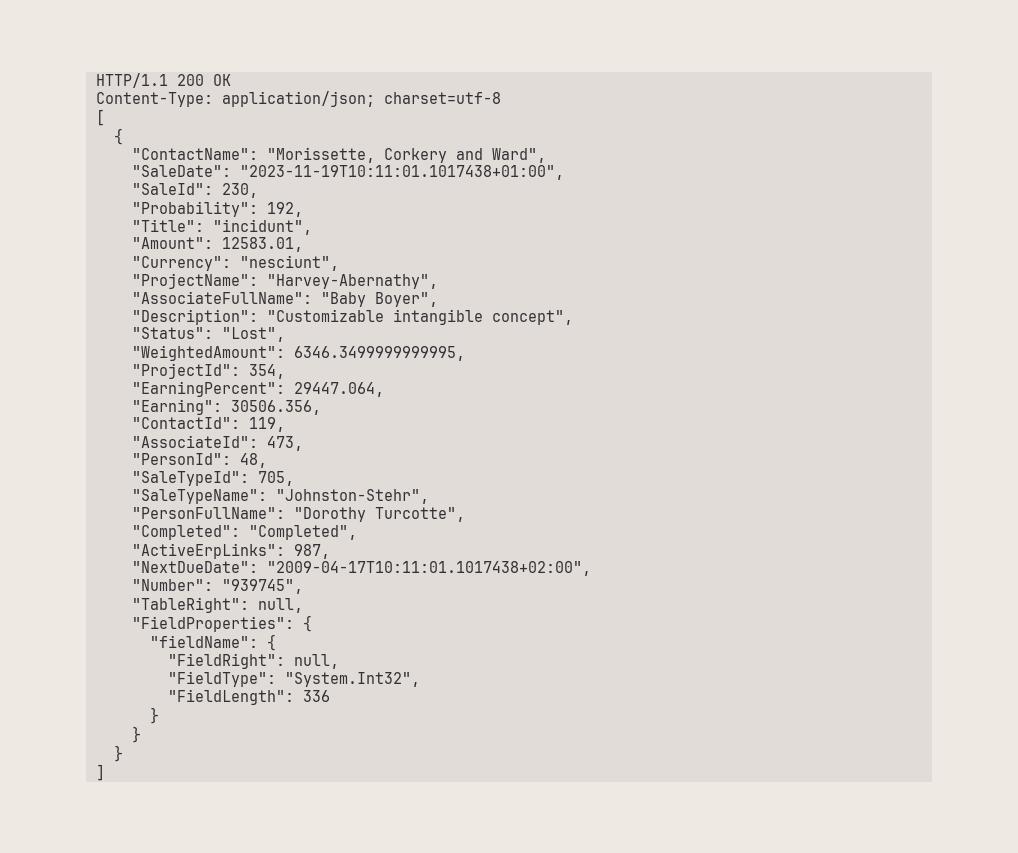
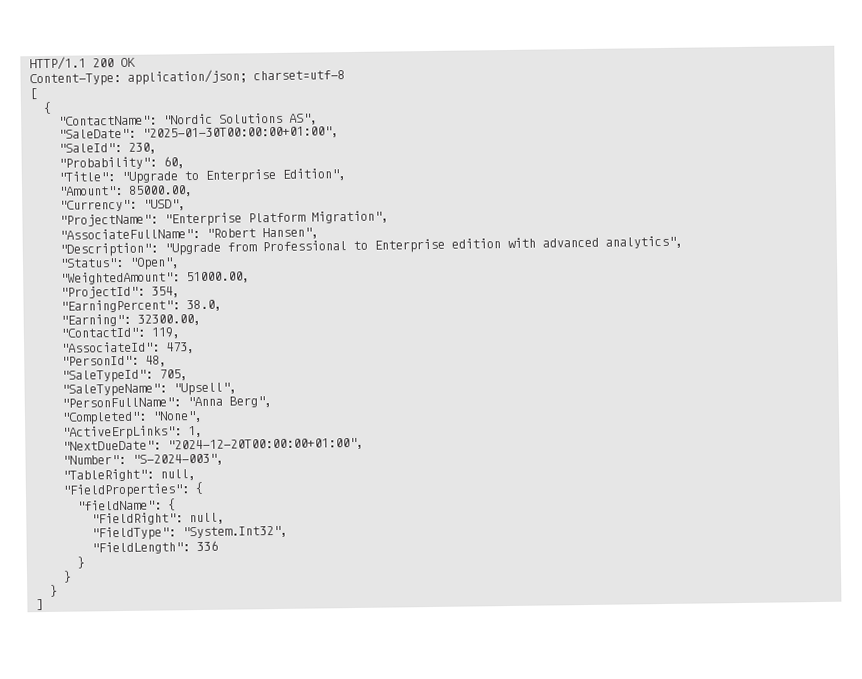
- "ContactName": "Morissette, Corkery and Ward",
+ "ContactName": "Nordic Solutions AS",
- "SaleDate": "2023-11-19T10:11:01.1017438+01:00",
+ "SaleDate": "2025-01-30T00:00:00+01:00",
- "Probability": 192,
+ "Probability": 60,
- "Title": "incidunt",
+ "Title": "Upgrade to Enterprise Edition",
- "Amount": 12583.01,
+ "Amount": 85000.00,
- "Currency": "nesciunt",
+ "Currency": "USD",
- "ProjectName": "Harvey-Abernathy",
+ "ProjectName": "Enterprise Platform Migration",
- "AssociateFullName": "Baby Boyer",
+ "AssociateFullName": "Robert Hansen",
- "Description": "Customizable intangible concept",
+ "Description": "Upgrade from Professional to Enterprise edition with advanced analytics",
- "Status": "Lost",
+ "Status": "Open",
- "WeightedAmount": 6346.3499999999995,
+ "WeightedAmount": 51000.00,
- "EarningPercent": 29447.064,
+ "EarningPercent": 38.0,
- "Earning": 30506.356,
+ "Earning": 32300.00,
- "SaleTypeName": "Johnston-Stehr",
+ "SaleTypeName": "Upsell",
- "PersonFullName": "Dorothy Turcotte",
+ "PersonFullName": "Anna Berg",
- "Completed": "Completed",
+ "Completed": "None",
- "ActiveErpLinks": 987,
+ "ActiveErpLinks": 1,
- "NextDueDate": "2009-04-17T10:11:01.1017438+02:00",
+ "NextDueDate": "2024-12-20T00:00:00+01:00",
- "Number": "939745",
+ "Number": "S-2024-003",

